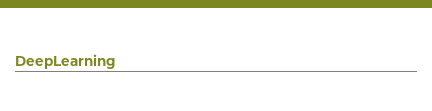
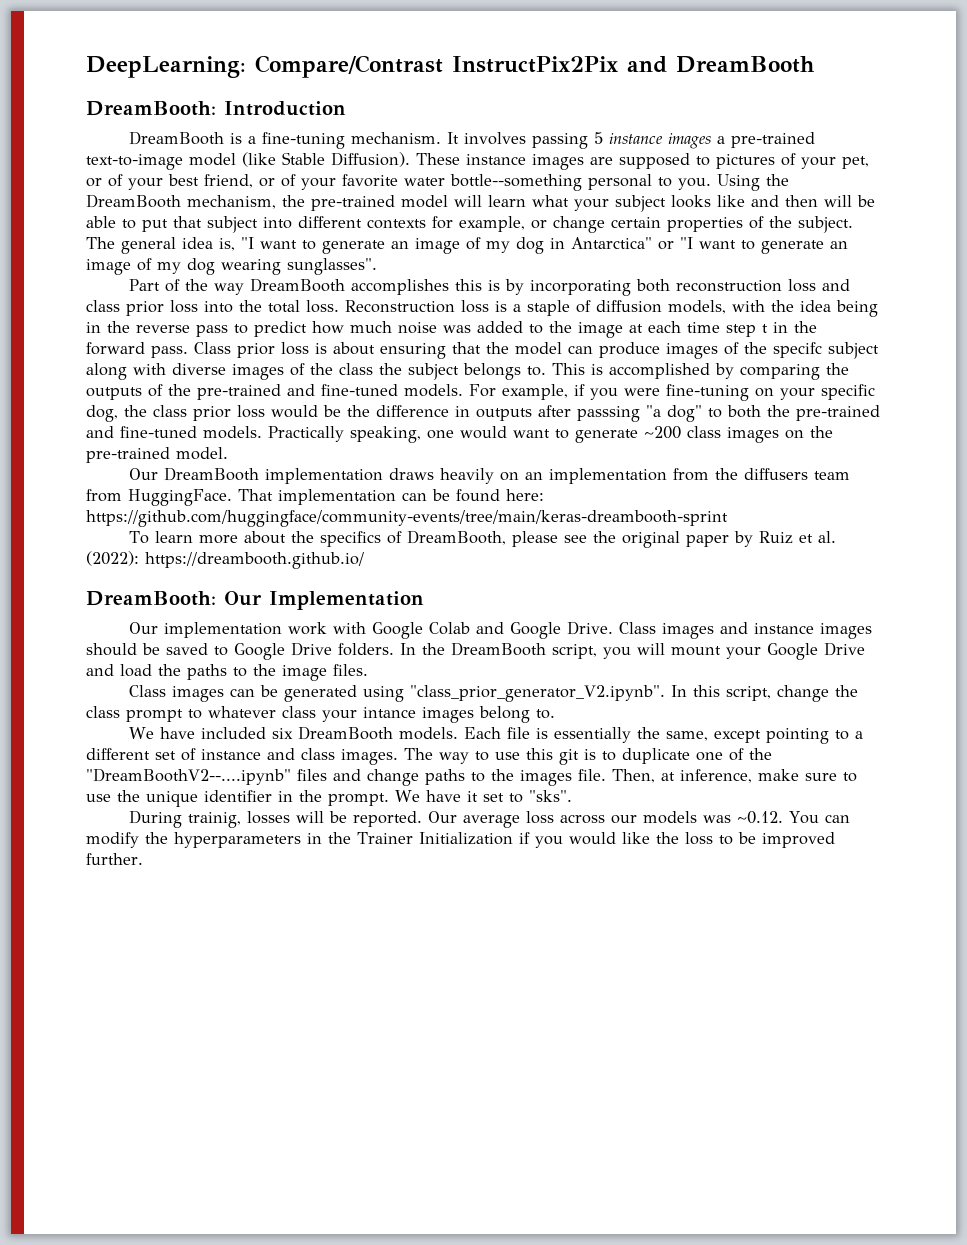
- DeepLearning
+ DeepLearning: Compare/Contrast InstructPix2Pix and DreamBooth
+ DreamBooth: Introduction
+ DreamBooth is a fine-tuning mechanism. It involves passing 5 instance images a pre-trained text-to-image model (like Stable Diffusion). These instance images are supposed to pictures of your pet, or of your best friend, or of your favorite water bottle--something personal to you. Using the DreamBooth mechanism, the pre-trained model will learn what your subject looks like and then will be able to put that subject into different contexts for example, or change certain properties of the subject. The general idea is, "I want to generate an image of my dog in Antarctica" or "I want to generate an image of my dog wearing sunglasses".
+ Part of the way DreamBooth accomplishes this is by incorporating both reconstruction loss and class prior loss into the total loss. Reconstruction loss is a staple of diffusion models, with the idea being in the reverse pass to predict how much noise was added to the image at each time step t in the forward pass. Class prior loss is about ensuring that the model can produce images of the specifc subject along with diverse images of the class the subject belongs to. This is accomplished by comparing the outputs of the pre-trained and fine-tuned models. For example, if you were fine-tuning on your specific dog, the class prior loss would be the difference in outputs after passsing "a dog" to both the pre-trained and fine-tuned models. Practically speaking, one would want to generate ~200 class images on the pre-trained model.
+ Our DreamBooth implementation draws heavily on an implementation from the diffusers team from HuggingFace. That implementation can be found here: https://github.com/huggingface/community-events/tree/main/keras-dreambooth-sprint
+ To learn more about the specifics of DreamBooth, please see the original paper by Ruiz et al. (2022): https://dreambooth.github.io/
+ DreamBooth: Our Implementation
+ Our implementation work with Google Colab and Google Drive. Class images and instance images should be saved to Google Drive folders. In the DreamBooth script, you will mount your Google Drive and load the paths to the image files.
+ Class images can be generated using "class_prior_generator_V2.ipynb". In this script, change the class prompt to whatever class your intance images belong to.
+ We have included six DreamBooth models. Each file is essentially the same, except pointing to a different set of instance and class images. The way to use this git is to duplicate one of the "DreamBoothV2--....ipynb" files and change paths to the images file. Then, at inference, make sure to use the unique identifier in the prompt. We have it set to "sks".
+ During trainig, losses will be reported. Our average loss across our models was ~0.12. You can modify the hyperparameters in the Trainer Initialization if you would like the loss to be improved further.

